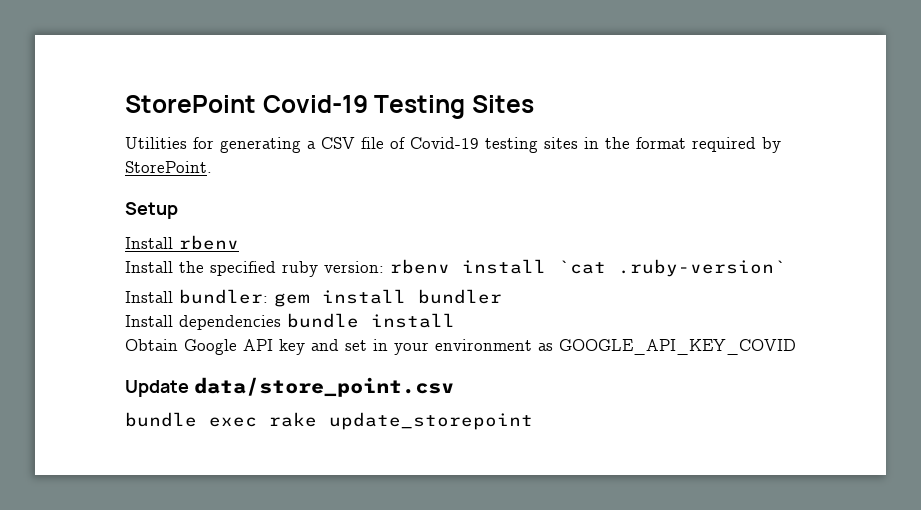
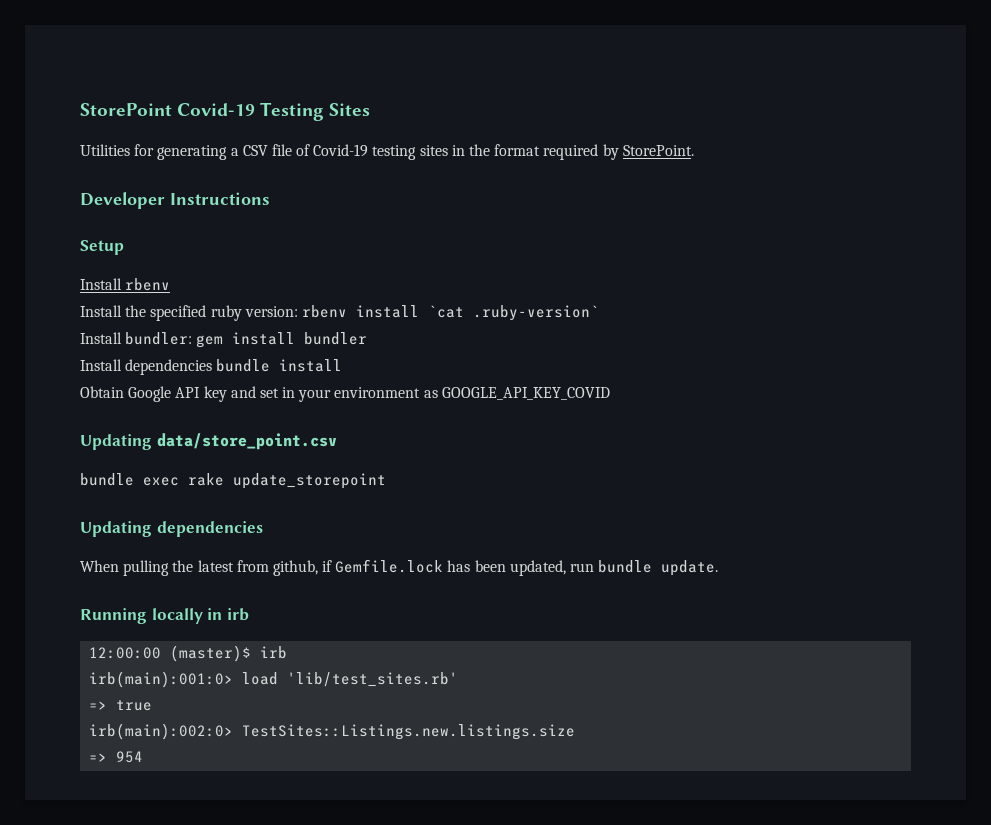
+ Developer Instructions
- Update data/store_point.csv
+ Updating data/store_point.csv
+ Updating dependencies
+ When pulling the latest from github, if Gemfile.lock has been updated, run bundle update.
+ Running locally in irb
+ 12:00:00 (master)$ irb
+ irb(main):001:0> load 'lib/test_sites.rb'
+ => true
+ irb(main):002:0> TestSites::Listings.new.listings.size
+ => 954

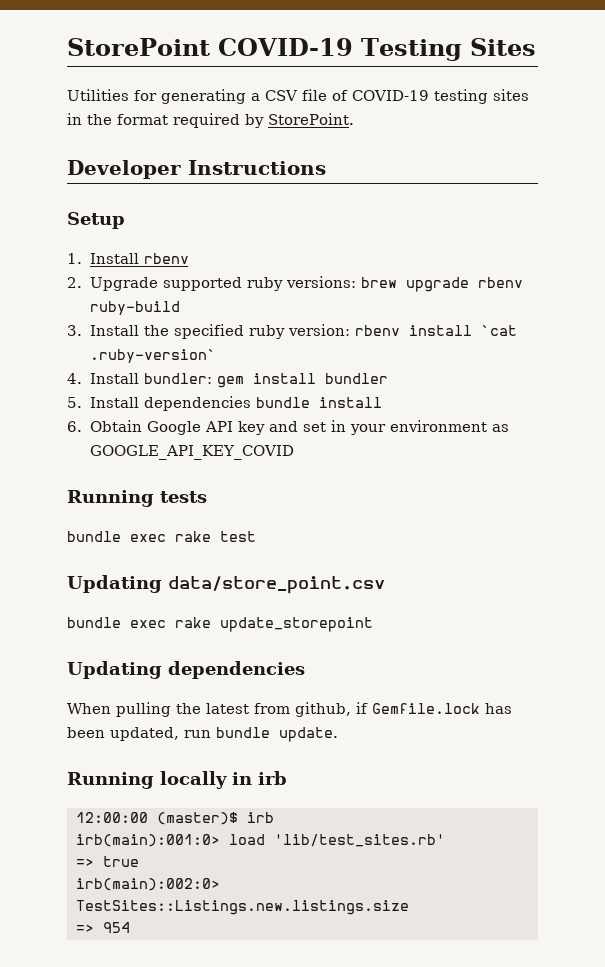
- StorePoint Covid-19 Testing Sites
+ StorePoint COVID-19 Testing Sites
- Utilities for generating a CSV file of Covid-19 testing sites in the format required by StorePoint.
+ Utilities for generating a CSV file of COVID-19 testing sites in the format required by StorePoint.
- Install rbenv
+ 1. Install rbenv
- Install the specified ruby version: rbenv install `cat .ruby-version`
+ 2. Upgrade supported ruby versions: brew upgrade rbenv ruby-build
+ 3. Install the specified ruby version: rbenv install `cat .ruby-version`
- Install bundler: gem install bundler
+ 4. Install bundler: gem install bundler
- Install dependencies bundle install
+ 5. Install dependencies bundle install
- Obtain Google API key and set in your environment as GOOGLE_API_KEY_COVID
+ 6. Obtain Google API key and set in your environment as GOOGLE_API_KEY_COVID
+ Running tests
+ bundle exec rake test

